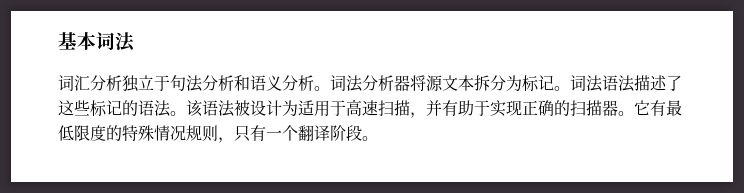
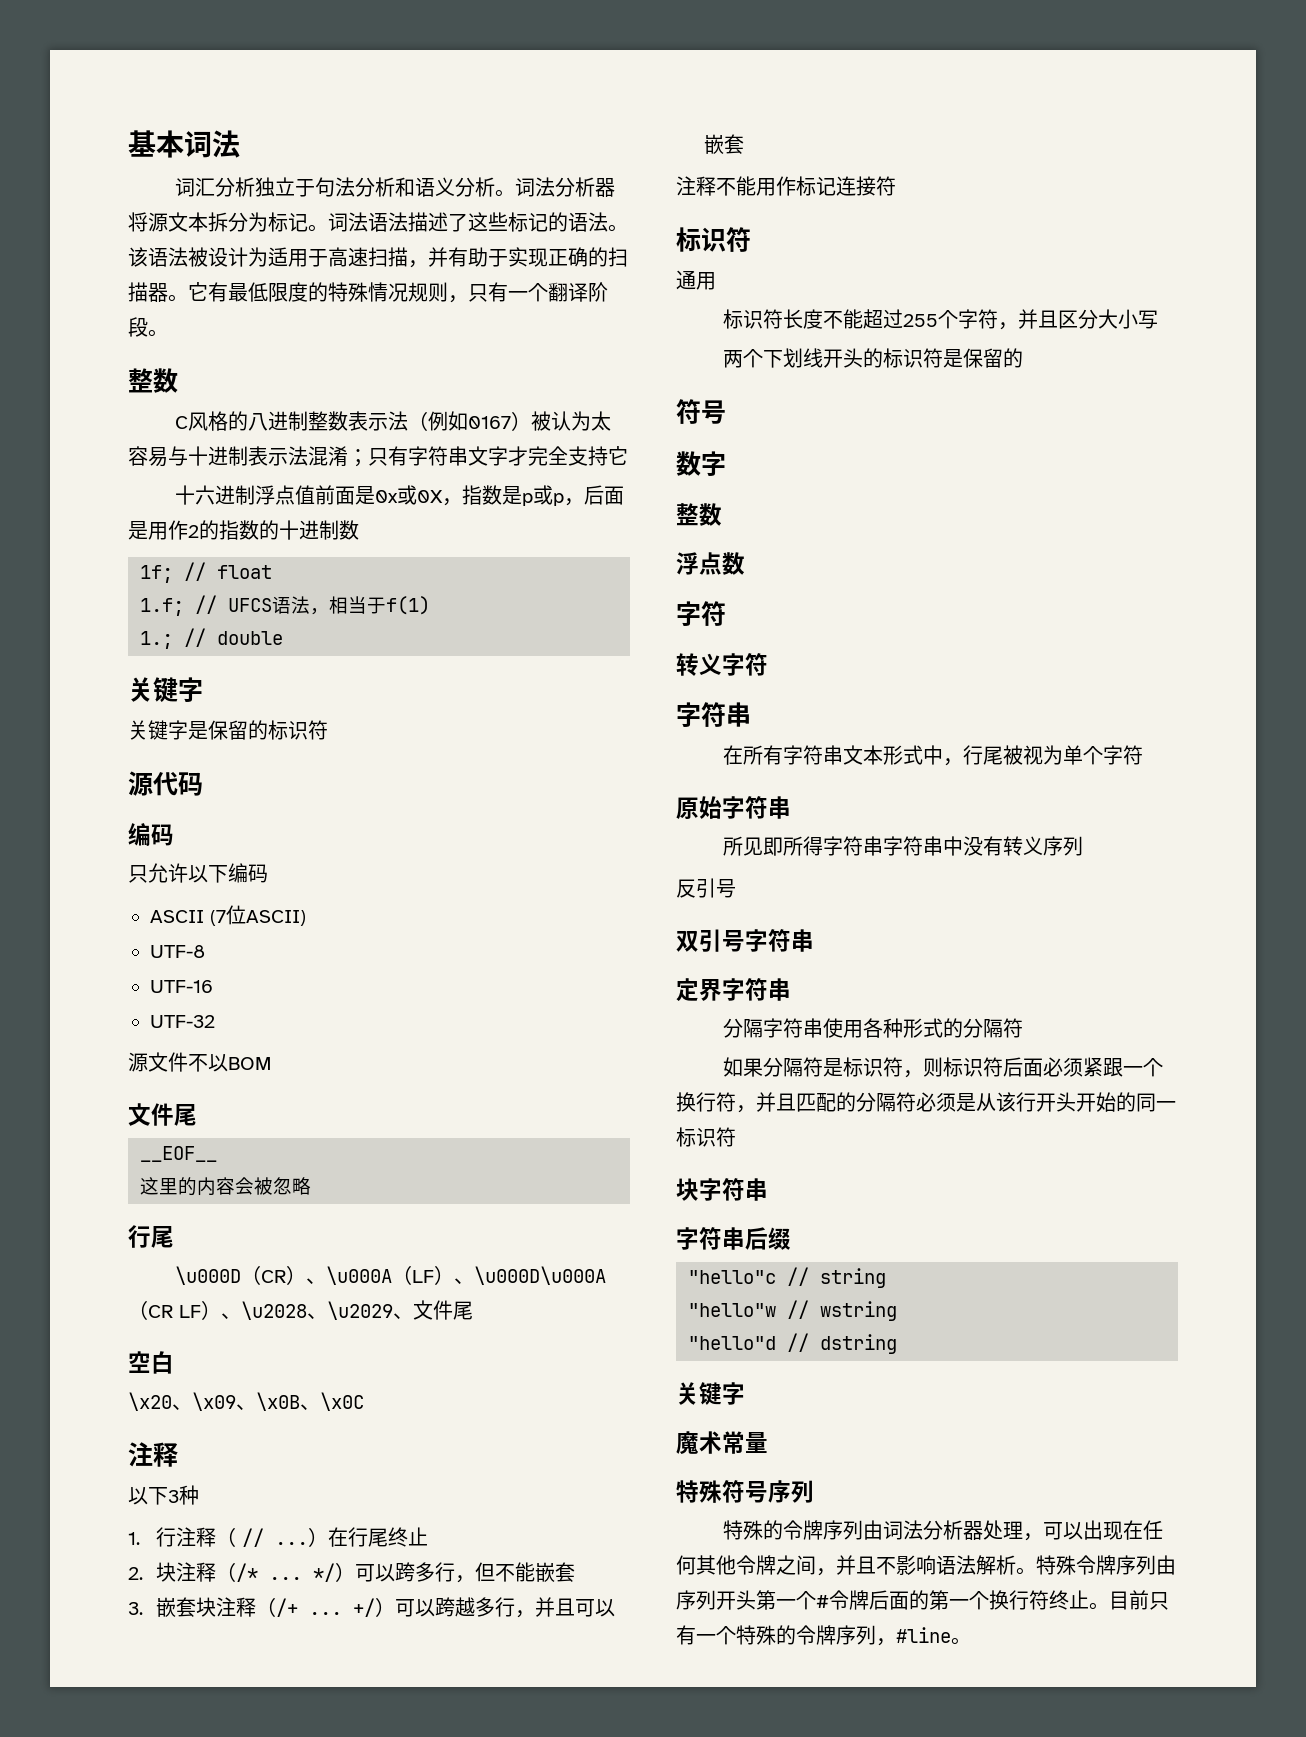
  它有最低限度的特殊情况规则，只有一个翻译阶段。
+ 整数
+ C风格的八进制整数表示法（例如0167）被认为太容易与十进制表示法混淆；只有字符串文字才完全支持它
+ 十六进制浮点值前面是0x或0X，指数是p或p，后面是用作2的指数的十进制数
+ 1f; // float
+ 1.f; // UFCS语法，相当于f(1)
+ 1.; // double
+ 关键字
+ 关键字是保留的标识符
+ 源代码
+ 编码
+ 只允许以下编码
+ ASCII (7位ASCII)
+ UTF-8
+ UTF-16
+ UTF-32
+ 源文件不以BOM
+ 文件尾
+ __EOF__
+ 这里的内容会被忽略
+ 行尾
+ \u000D（CR）、\u000A（LF）、\u000D\u000A（CR LF）、\u2028、\u2029、文件尾
+ 空白
+ \x20、\x09、\x0B、\x0C
+ 注释
+ 以下3种
+ 1.行注释（ // ...）在行尾终止
+ 2.块注释（/* ... */）可以跨多行，但不能嵌套
+ 3.嵌套块注释（/+ ... +/）可以跨越多行，并且可以嵌套
+ 注释不能用作标记连接符
+ 标识符
+ 通用
+ 标识符长度不能超过255个字符，并且区分大小写
+ 两个下划线开头的标识符是保留的
+ 符号
+ 数字
+ 整数
+ 浮点数
+ 字符
+ 转义字符
+ 字符串
+ 在所有字符串文本形式中，行尾被视为单个字符
+ 原始字符串
+ 所见即所得字符串字符串中没有转义序列
+ 反引号
+ 双引号字符串
+ 定界字符串
+ 分隔字符串使用各种形式的分隔符
+ 如果分隔符是标识符，则标识符后面必须紧跟一个换行符，并且匹配的分隔符必须是从该行开头开始的同一标识符
+ 块字符串
+ 字符串后缀
+ "hello"c // string
+ "hello"w // wstring
+ "hello"d // dstring
+ 关键字
+ 魔术常量
+ 特殊符号序列
+ 特殊的令牌序列由词法分析器处理，可以出现在任何其他令牌之间，并且不影响语法解析。特殊令牌序列由序列开头第一个#令牌后面的第一个换行符终止。目前只有一个特殊的令牌序列，#line。

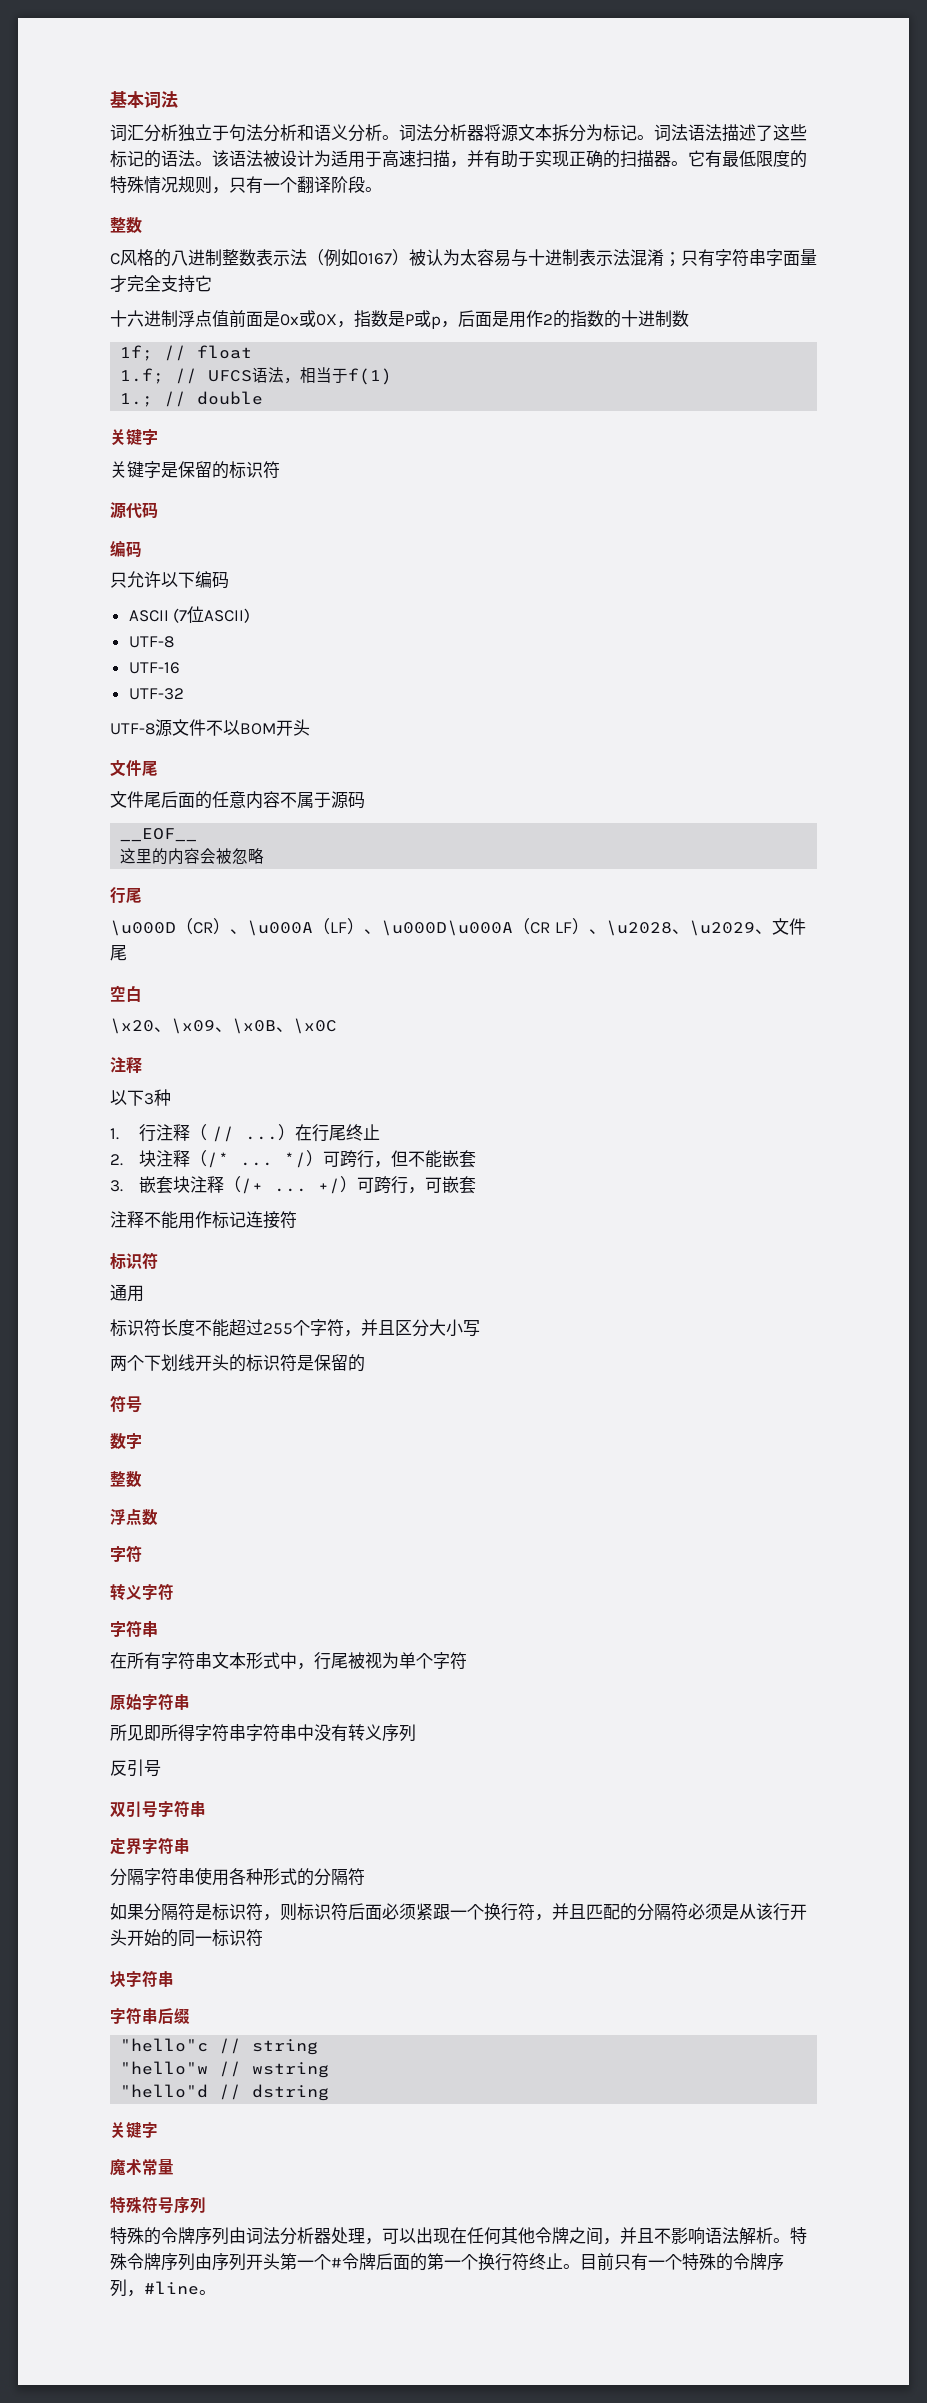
- C风格的八进制整数表示法（例如0167）被认为太容易与十进制表示法混淆；只有字符串文字才完全支持它
+ C风格的八进制整数表示法（例如0167）被认为太容易与十进制表示法混淆；只有字符串字面量才完全支持它
- 十六进制浮点值前面是0x或0X，指数是p或p，后面是用作2的指数的十进制数
+ 十六进制浮点值前面是0x或0X，指数是P或p，后面是用作2的指数的十进制数
- 源文件不以BOM
+ UTF-8源文件不以BOM开头
  文件尾
+ 文件尾后面的任意内容不属于源码
- */）可以跨多行，但不能嵌套
+ */）可跨行，但不能嵌套
- +/）可以跨越多行，并且可以嵌套
+ +/）可跨行，可嵌套

